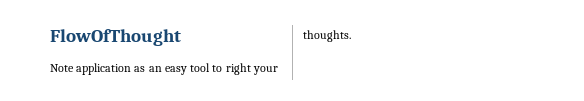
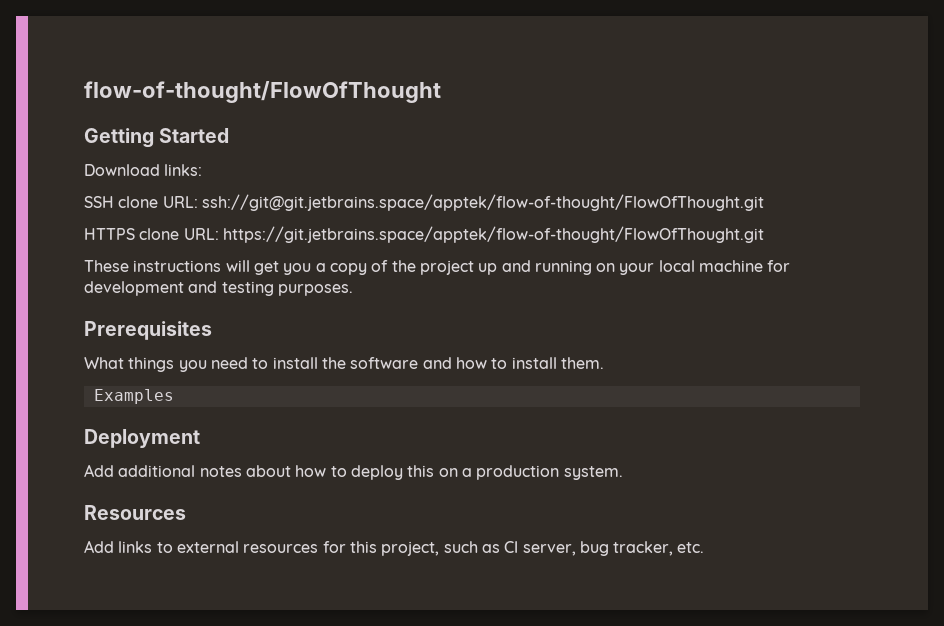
- FlowOfThought
- Note application as an easy tool to right your thoughts.
+ flow-of-thought/FlowOfThought
+ Getting Started
+ Download links:
+ SSH clone URL: ssh://git@git.jetbrains.space/apptek/flow-of-thought/FlowOfThought.git
+ HTTPS clone URL: https://git.jetbrains.space/apptek/flow-of-thought/FlowOfThought.git
+ These instructions will get you a copy of the project up and running on your local machine for development and testing purposes.
+ Prerequisites
+ What things you need to install the software and how to install them.
+ Examples
+ Deployment
+ Add additional notes about how to deploy this on a production system.
+ Resources
+ Add links to external resources for this project, such as CI server, bug tracker, etc.

